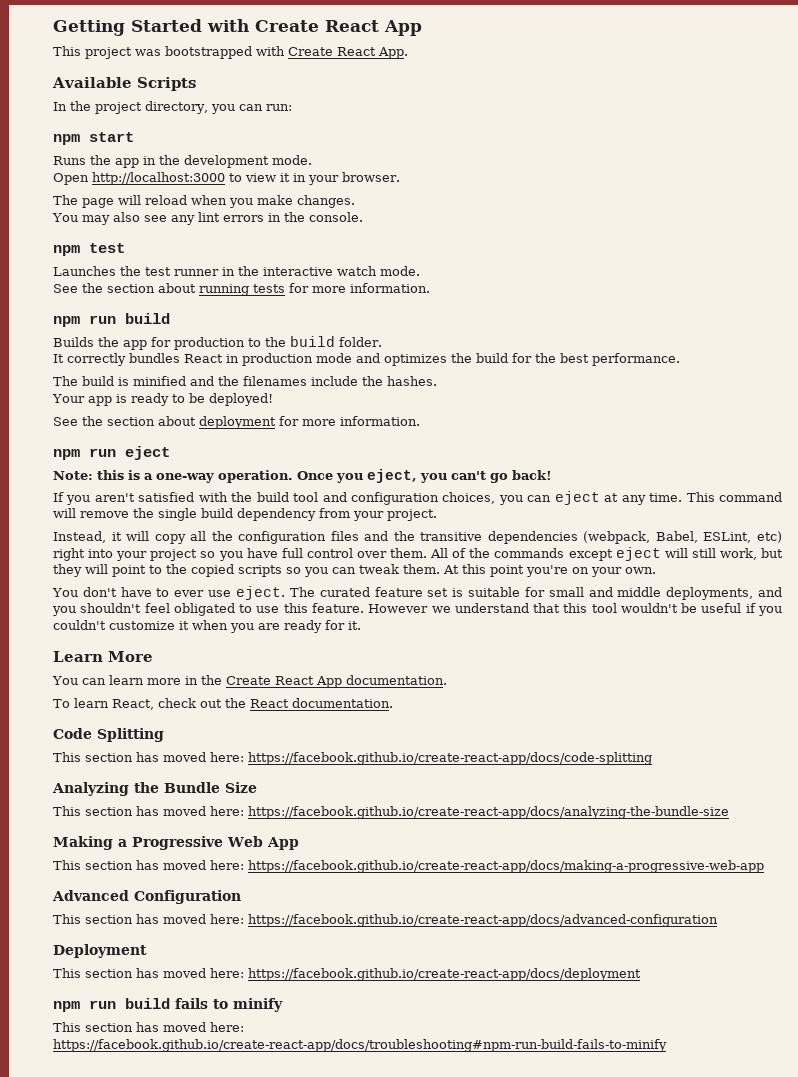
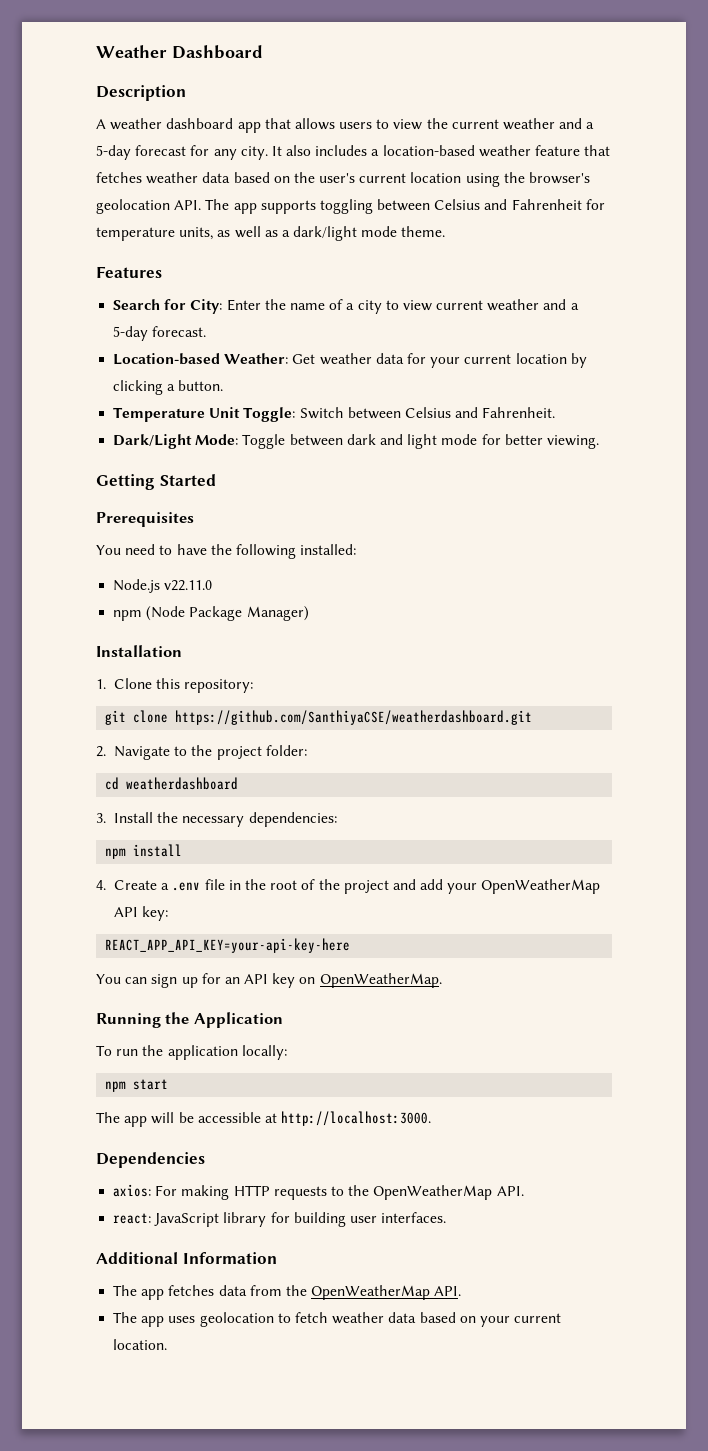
- Getting Started with Create React App
- This project was bootstrapped with Create React App.
- Available Scripts
- In the project directory, you can run:
+ Weather Dashboard
+ Description
+ A weather dashboard app that allows users to view the current weather and a 5-day forecast for any city. It also includes a location-based weather feature that fetches weather data based on the user's current location using the browser's geolocation API. The app supports toggling between Celsius and Fahrenheit for temperature units, as well as a dark/light mode theme.
+ Features
+ Search for City: Enter the name of a city to view current weather and a 5-day forecast.
+ Location-based Weather: Get weather data for your current location by clicking a button.
+ Temperature Unit Toggle: Switch between Celsius and Fahrenheit.
+ Dark/Light Mode: Toggle between dark and light mode for better viewing.
+ Getting Started
+ Prerequisites
+ You need to have the following installed:
+ Node.js v22.11.0
+ npm (Node Package Manager)
+ Installation
+ 1. Clone this repository:
+ git clone https://github.com/SanthiyaCSE/weatherdashboard.git
+ 2. Navigate to the project folder:
+ cd weatherdashboard
+ 3. Install the necessary dependencies:
+ npm install
+ 4. Create a .env file in the root of the project and add your OpenWeatherMap API key:
+ REACT_APP_API_KEY=your-api-key-here
+ You can sign up for an API key on OpenWeatherMap.
+ Running the Application
+ To run the application locally:
  npm start
- Runs the app in the development mode.
- Open http://localhost:3000 to view it in your browser.
- The page will reload when you make changes.
- You may also see any lint errors in the console.
- npm test
- Launches the test runner in the interactive watch mode.
- See the section about running tests for more information.
- npm run build
- Builds the app for production to the build folder.
- It correctly bundles React in production mode and optimizes the build for the best performance.
- The build is minified and the filenames include the hashes.
- Your app is ready to be deployed!
- See the section about deployment for more information.
- npm run eject
- Note: this is a one-way operation. Once you eject, you can't go back!
- If you aren't satisfied with the build tool and configuration choices, you can eject at any time. This command will remove the single build dependency from your project.
- Instead, it will copy all the configuration files and the transitive dependencies (webpack, Babel, ESLint, etc) right into your project so you have full control over them. All of the commands except eject will still work, but they will point to the copied scripts so you can tweak them. At this point you're on your own.
- You don't have to ever use eject. The curated feature set is suitable for small and middle deployments, and you shouldn't feel obligated to use this feature. However we understand that this tool wouldn't be useful if you couldn't customize it when you are ready for it.
- Learn More
- You can learn more in the Create React App documentation.
- To learn React, check out the React documentation.
- Code Splitting
- This section has moved here: https://facebook.github.io/create-react-app/docs/code-splitting
- Analyzing the Bundle Size
- This section has moved here: https://facebook.github.io/create-react-app/docs/analyzing-the-bundle-size
- Making a Progressive Web App
- This section has moved here: https://facebook.github.io/create-react-app/docs/making-a-progressive-web-app
- Advanced Configuration
- This section has moved here: https://facebook.github.io/create-react-app/docs/advanced-configuration
- Deployment
- This section has moved here: https://facebook.github.io/create-react-app/docs/deployment
- npm run build fails to minify
- This section has moved here: https://facebook.github.io/create-react-app/docs/troubleshooting#npm-run-build-fails-to-minify
+ The app will be accessible at http://localhost:3000.
+ Dependencies
+ axios: For making HTTP requests to the OpenWeatherMap API.
+ react: JavaScript library for building user interfaces.
+ Additional Information
+ The app fetches data from the OpenWeatherMap API.
+ The app uses geolocation to fetch weather data based on your current location.

